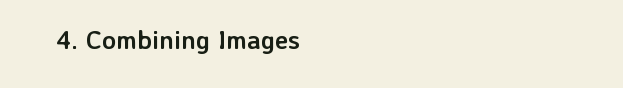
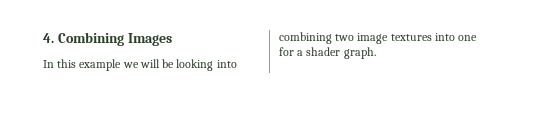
+ In this example we will be looking into combining two image textures into one for a shader graph.

